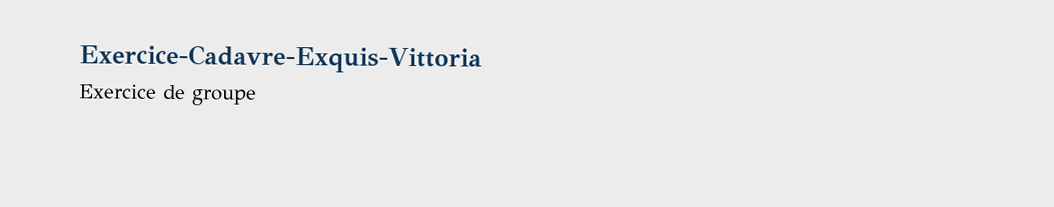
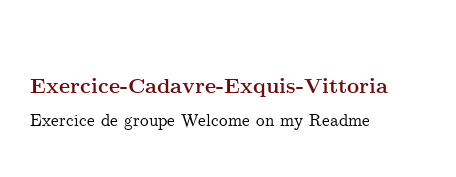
- Exercice de groupe
+ Exercice de groupe Welcome on my Readme

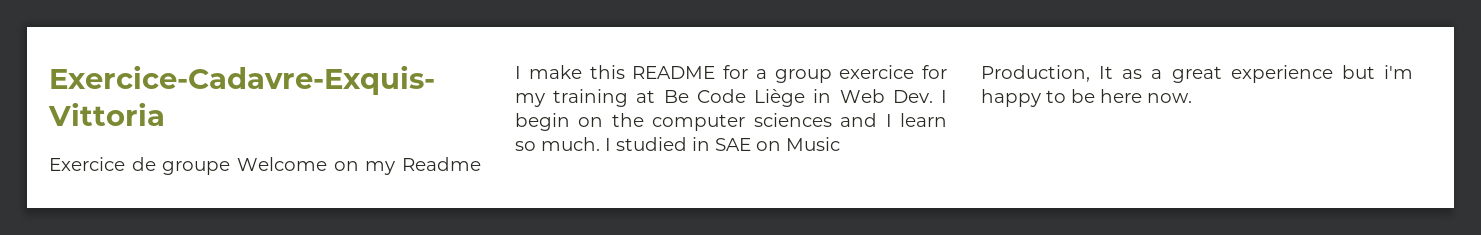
- Exercice de groupe Welcome on my Readme
+ Exercice de groupe Welcome on my Readme I make this README for a group exercice for my training at Be Code Liège in Web Dev. I begin on the computer sciences and I learn so much. I studied in SAE on Music Production, It as a great experience but i'm happy to be here now.

